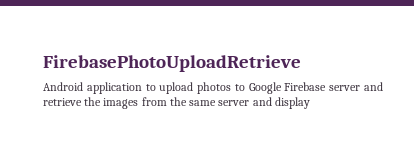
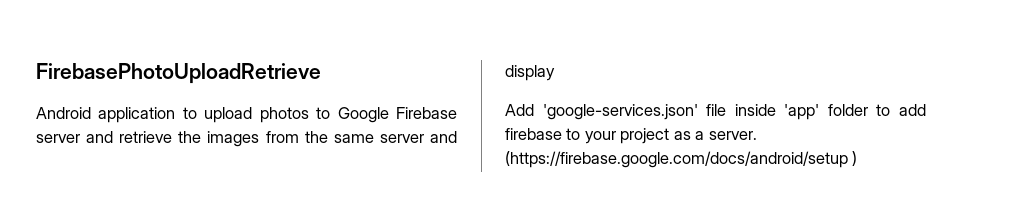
+ Add 'google-services.json' file inside 'app' folder to add firebase to your project as a server. (https://firebase.google.com/docs/android/setup )

